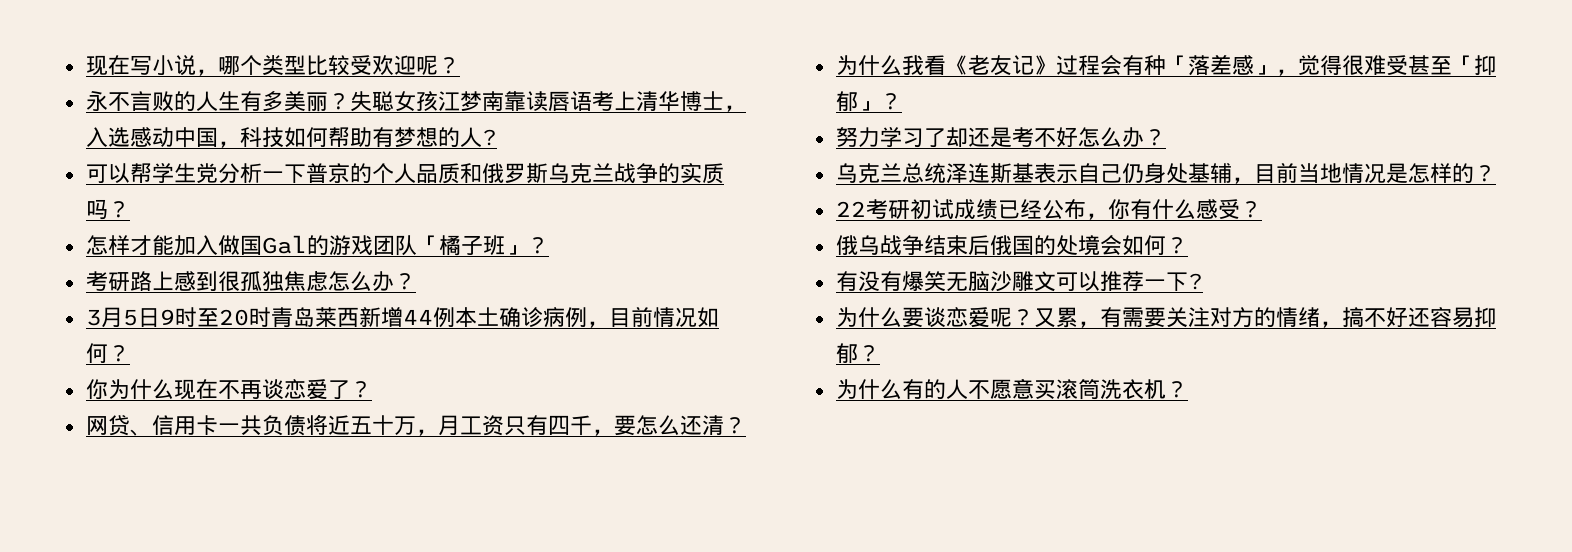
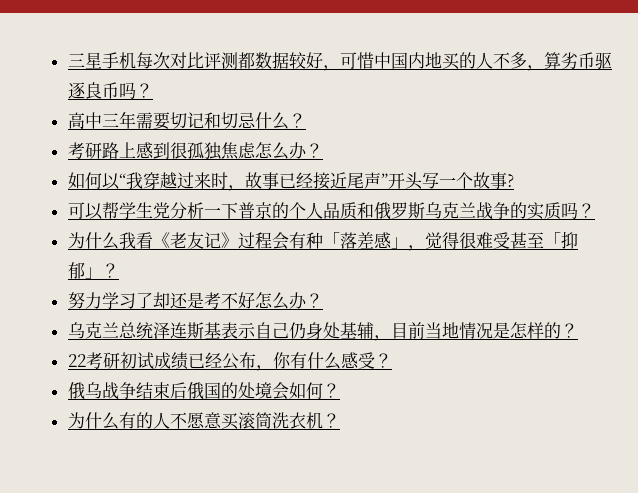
- 现在写小说，哪个类型比较受欢迎呢？
- 永不言败的人生有多美丽？失聪女孩江梦南靠读唇语考上清华博士，入选感动中国，科技如何帮助有梦想的人?
+ 三星手机每次对比评测都数据较好，可惜中国内地买的人不多，算劣币驱逐良币吗？
+ 高中三年需要切记和切忌什么？
+ 考研路上感到很孤独焦虑怎么办？
+ 如何以“我穿越过来时，故事已经接近尾声”开头写一个故事?
- 怎样才能加入做国Gal的游戏团队「橘子班」？
- 考研路上感到很孤独焦虑怎么办？
- 3月5日9时至20时青岛莱西新增44例本土确诊病例，目前情况如何？
- 你为什么现在不再谈恋爱了？
- 网贷、信用卡一共负债将近五十万，月工资只有四千，要怎么还清？
- 有没有爆笑无脑沙雕文可以推荐一下?
- 为什么要谈恋爱呢？又累，有需要关注对方的情绪，搞不好还容易抑郁？

